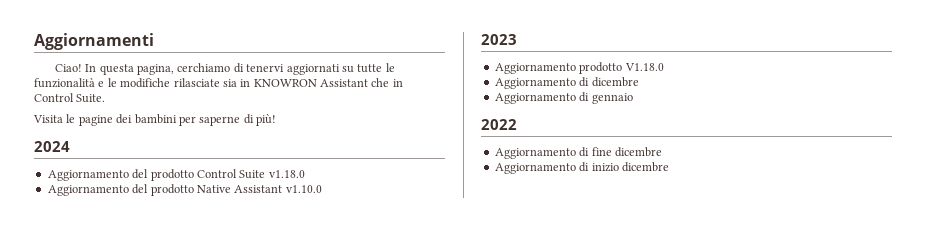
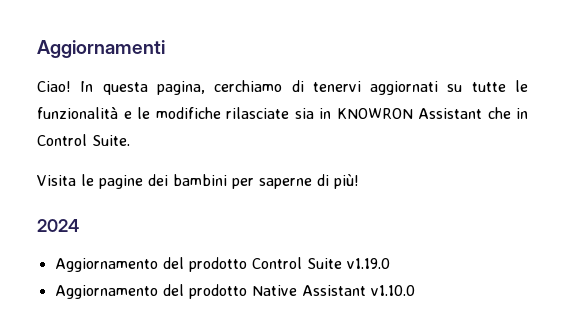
- Aggiornamento del prodotto Control Suite v1.18.0
+ Aggiornamento del prodotto Control Suite v1.19.0
- 2023
- Aggiornamento prodotto V1.18.0
- Aggiornamento di dicembre
- Aggiornamento di gennaio
- 2022
- Aggiornamento di fine dicembre
- Aggiornamento di inizio dicembre

